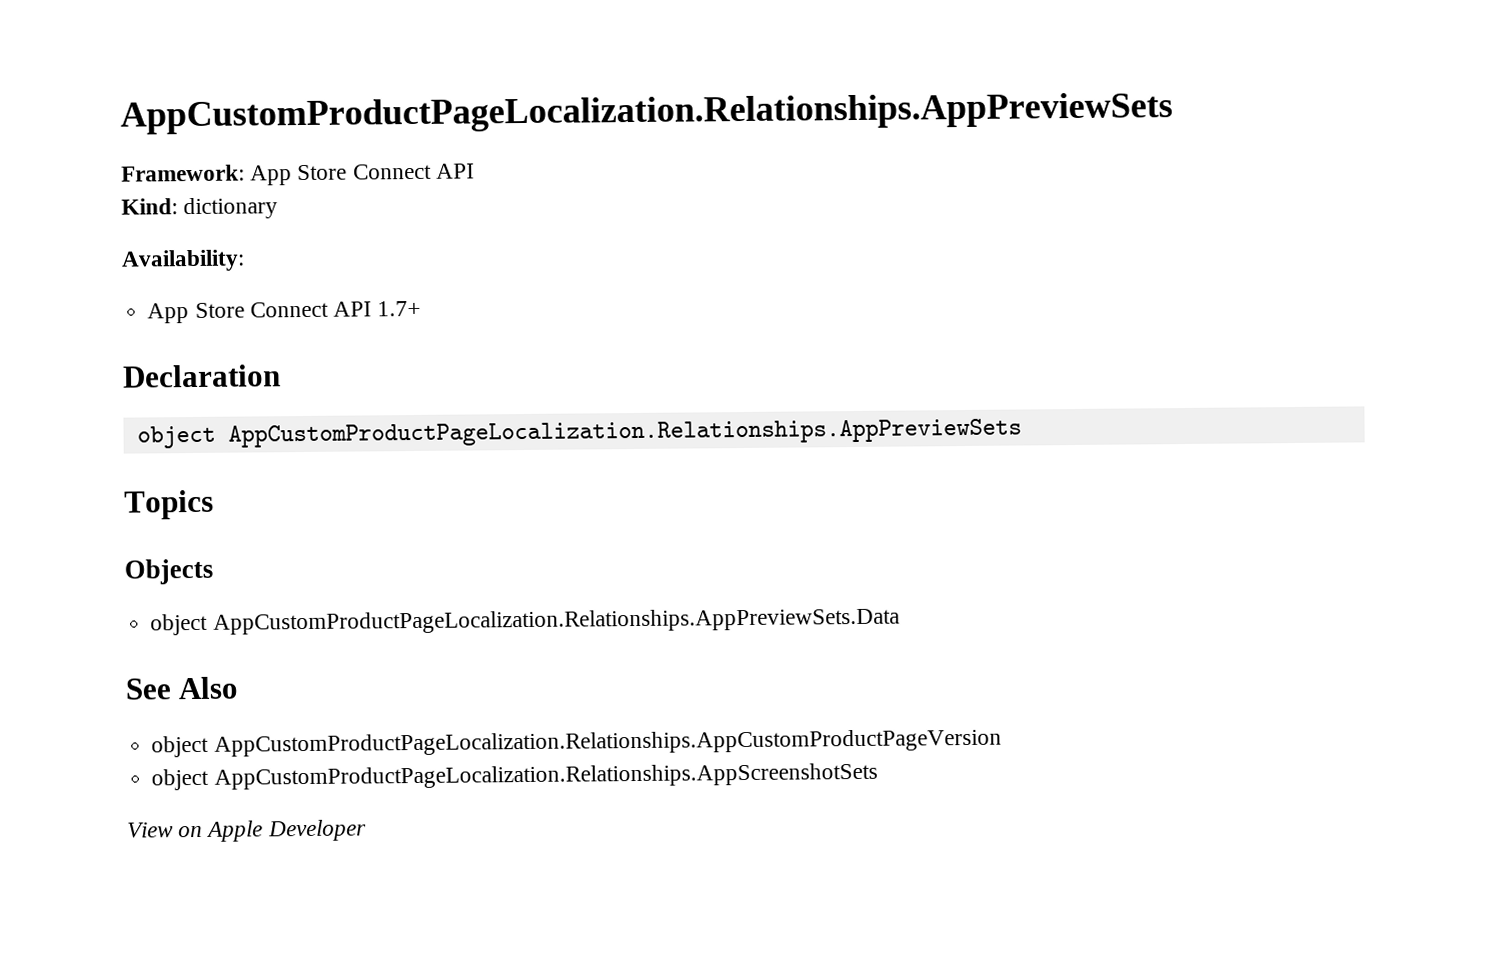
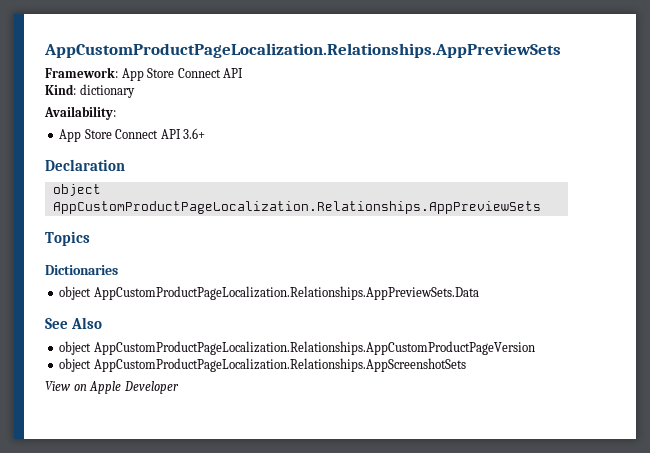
- App Store Connect API 1.7+
+ App Store Connect API 3.6+
- Objects
+ Dictionaries

